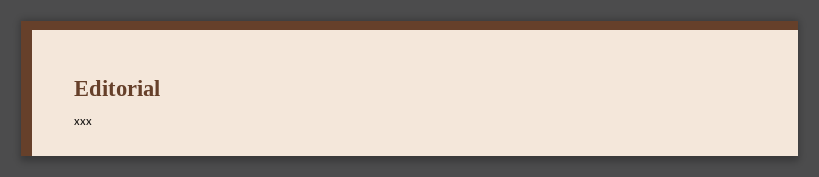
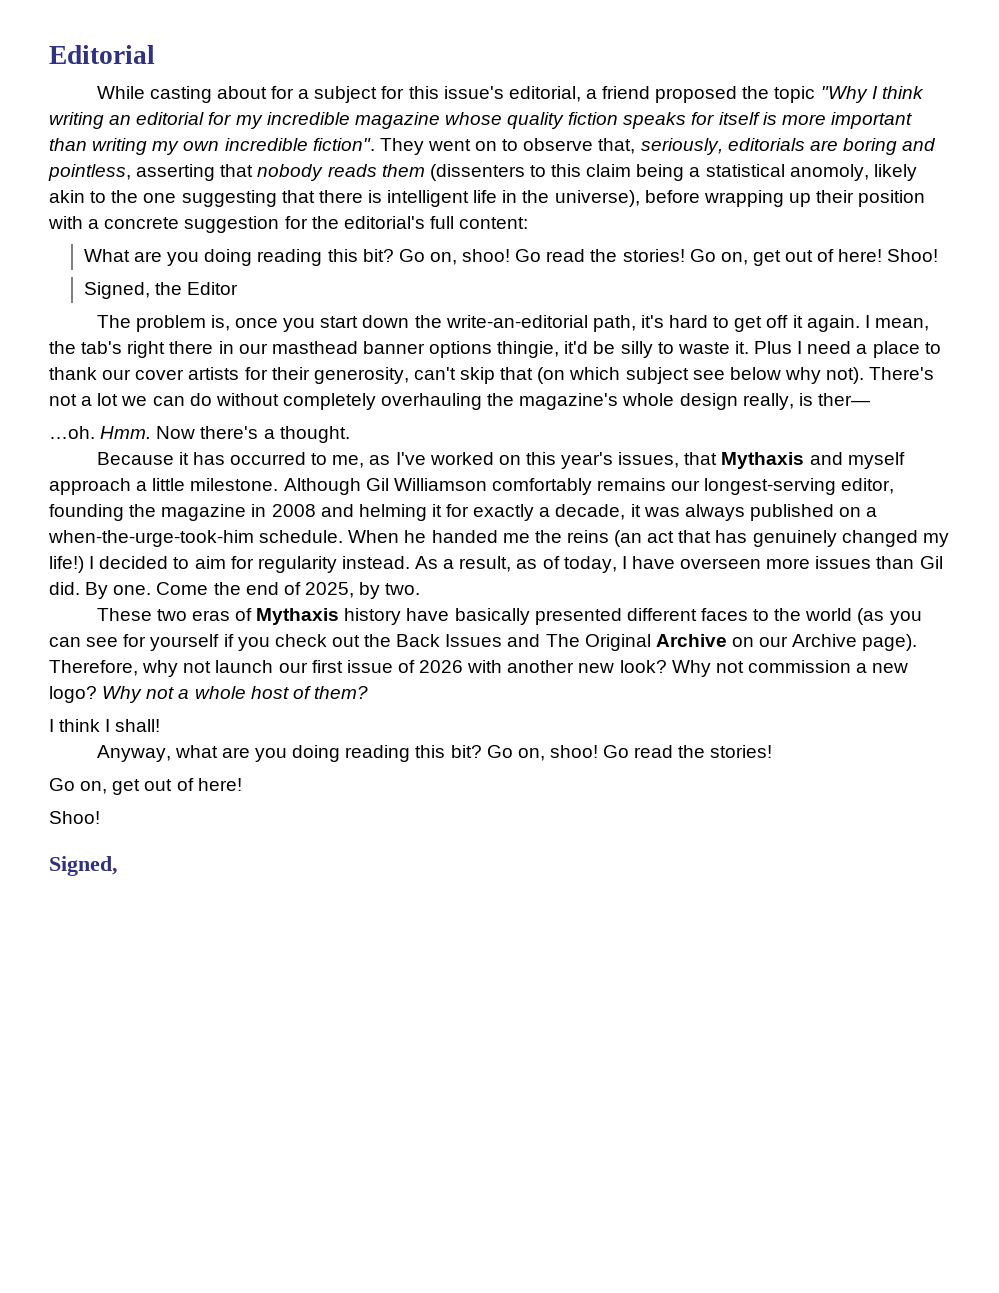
- xxx
+ While casting about for a subject for this issue's editorial, a friend proposed the topic "Why I think writing an editorial for my incredible magazine whose quality fiction speaks for itself is more important than writing my own incredible fiction". They went on to observe that, seriously, editorials are boring and pointless, asserting that nobody reads them (dissenters to this claim being a statistical anomoly, likely akin to the one suggesting that there is intelligent life in the universe), before wrapping up their position with a concrete suggestion for the editorial's full content:
+ What are you doing reading this bit? Go on, shoo! Go read the stories! Go on, get out of here! Shoo!
+ Signed, the Editor
+ The problem is, once you start down the write-an-editorial path, it's hard to get off it again. I mean, the tab's right there in our masthead banner options thingie, it'd be silly to waste it. Plus I need a place to thank our cover artists for their generosity, can't skip that (on which subject see below why not). There's not a lot we can do without completely overhauling the magazine's whole design really, is ther—
+ …oh. Hmm. Now there's a thought.
+ Because it has occurred to me, as I've worked on this year's issues, that Mythaxis and myself approach a little milestone. Although Gil Williamson comfortably remains our longest-serving editor, founding the magazine in 2008 and helming it for exactly a decade, it was always published on a when-the-urge-took-him schedule. When he handed me the reins (an act that has genuinely changed my life!) I decided to aim for regularity instead. As a result, as of today, I have overseen more issues than Gil did. By one. Come the end of 2025, by two.
+ These two eras of Mythaxis history have basically presented different faces to the world (as you can see for yourself if you check out the Back Issues and The Original Archive on our Archive page). Therefore, why not launch our first issue of 2026 with another new look? Why not commission a new logo? Why not a whole host of them?
+ I think I shall!
+ Anyway, what are you doing reading this bit? Go on, shoo! Go read the stories!
+ Go on, get out of here!
+ Shoo!
+ Signed,

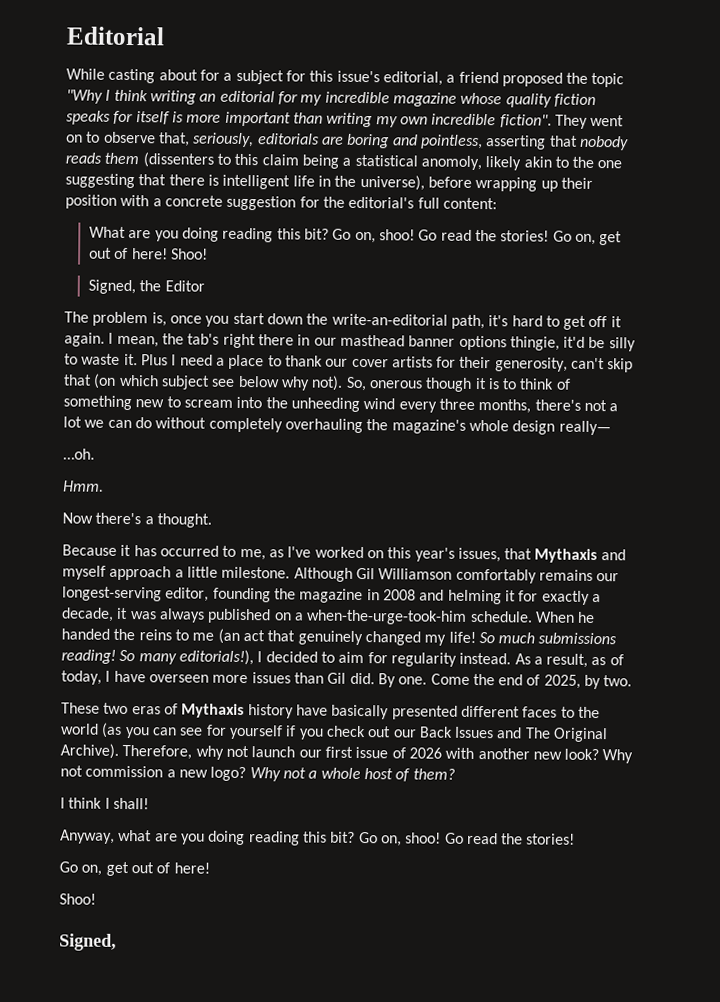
- There's not a lot we can do without completely overhauling the magazine's whole design really, is ther—
+ So, onerous though it is to think of something new to scream into the unheeding wind every three months, there's not a lot we can do without completely overhauling the magazine's whole design really—
- …oh. Hmm. Now there's a thought.
+ …oh.
+ Hmm.
+ Now there's a thought.
- When he handed me the reins (an act that has genuinely changed my life!) I decided to aim for regularity instead.
+ When he handed the reins to me (an act that genuinely changed my life! So much submissions reading! So many editorials!), I decided to aim for regularity instead.
- These two eras of Mythaxis history have basically presented different faces to the world (as you can see for yourself if you check out the Back Issues and The Original Archive on our Archive page).
+ These two eras of Mythaxis history have basically presented different faces to the world (as you can see for yourself if you check out our Back Issues and The Original Archive).

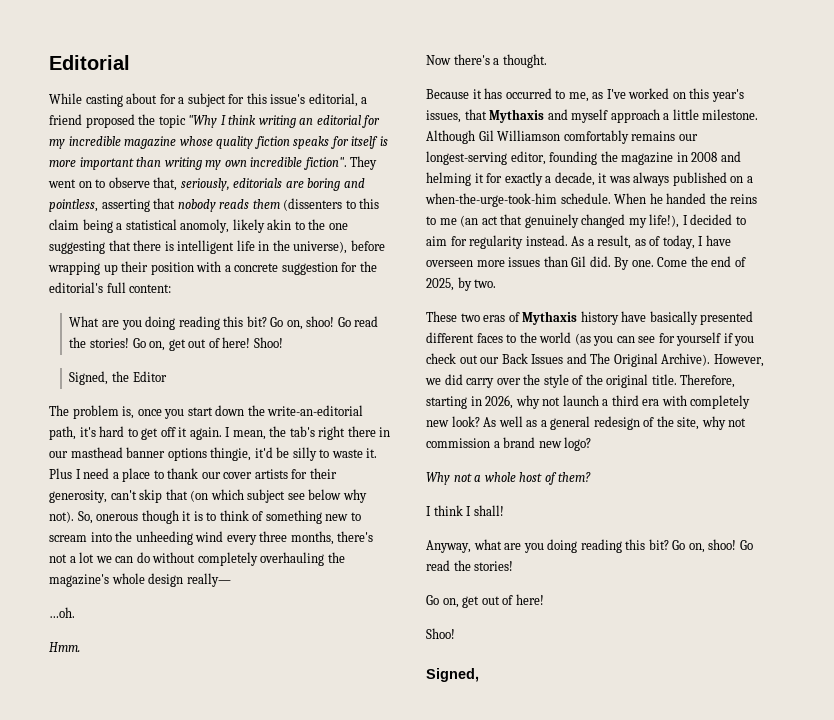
- When he handed the reins to me (an act that genuinely changed my life! So much submissions reading! So many editorials!), I decided to aim for regularity instead.
+ When he handed the reins to me (an act that genuinely changed my life!), I decided to aim for regularity instead.
- Therefore, why not launch our first issue of 2026 with another new look? Why not commission a new logo? Why not a whole host of them?
+ However, we did carry over the style of the original title. Therefore, starting in 2026, why not launch a third era with completely new look? As well as a general redesign of the site, why not commission a brand new logo?
+ Why not a whole host of them?

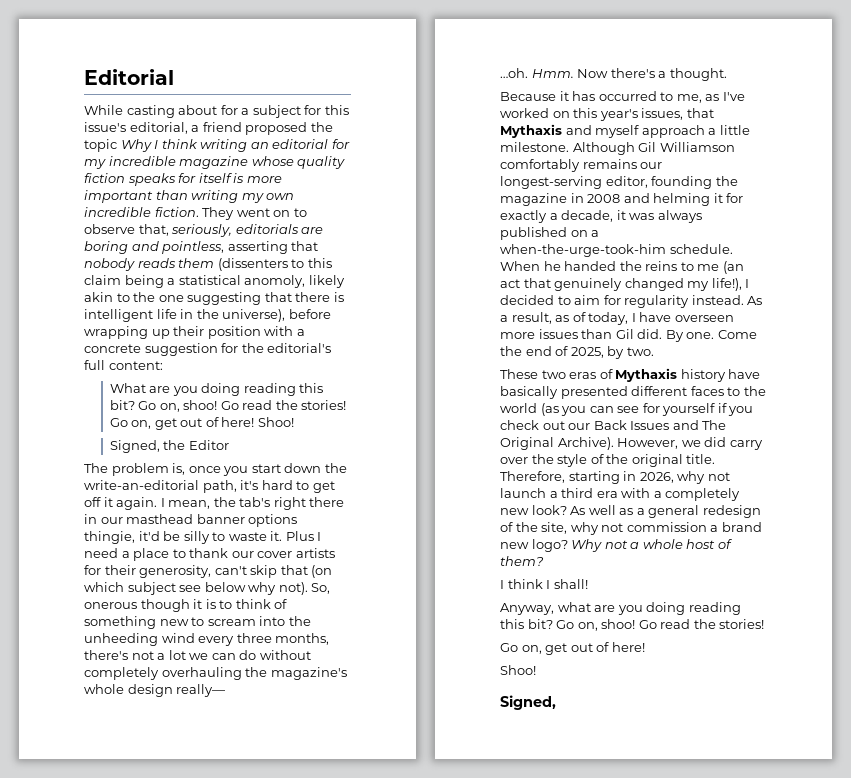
- While casting about for a subject for this issue's editorial, a friend proposed the topic "Why I think writing an editorial for my incredible magazine whose quality fiction speaks for itself is more important than writing my own incredible fiction".
+ While casting about for a subject for this issue's editorial, a friend proposed the topic Why I think writing an editorial for my incredible magazine whose quality fiction speaks for itself is more important than writing my own incredible fiction.
- …oh.
- Hmm.
- Now there's a thought.
+ …oh. Hmm. Now there's a thought.
- Therefore, starting in 2026, why not launch a third era with completely new look?
+ Therefore, starting in 2026, why not launch a third era with a completely new look?
- As well as a general redesign of the site, why not commission a brand new logo?
- Why not a whole host of them?
+ As well as a general redesign of the site, why not commission a brand new logo? Why not a whole host of them?

